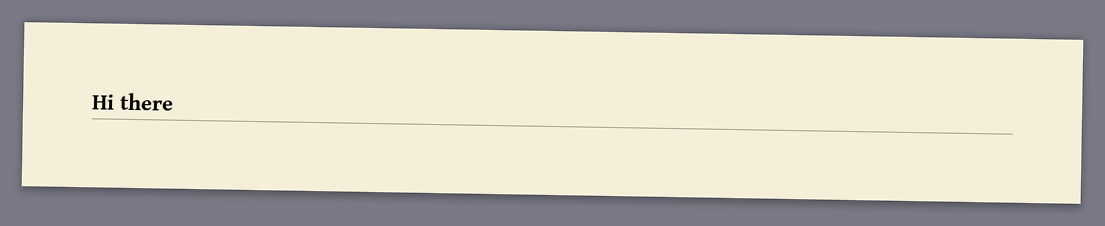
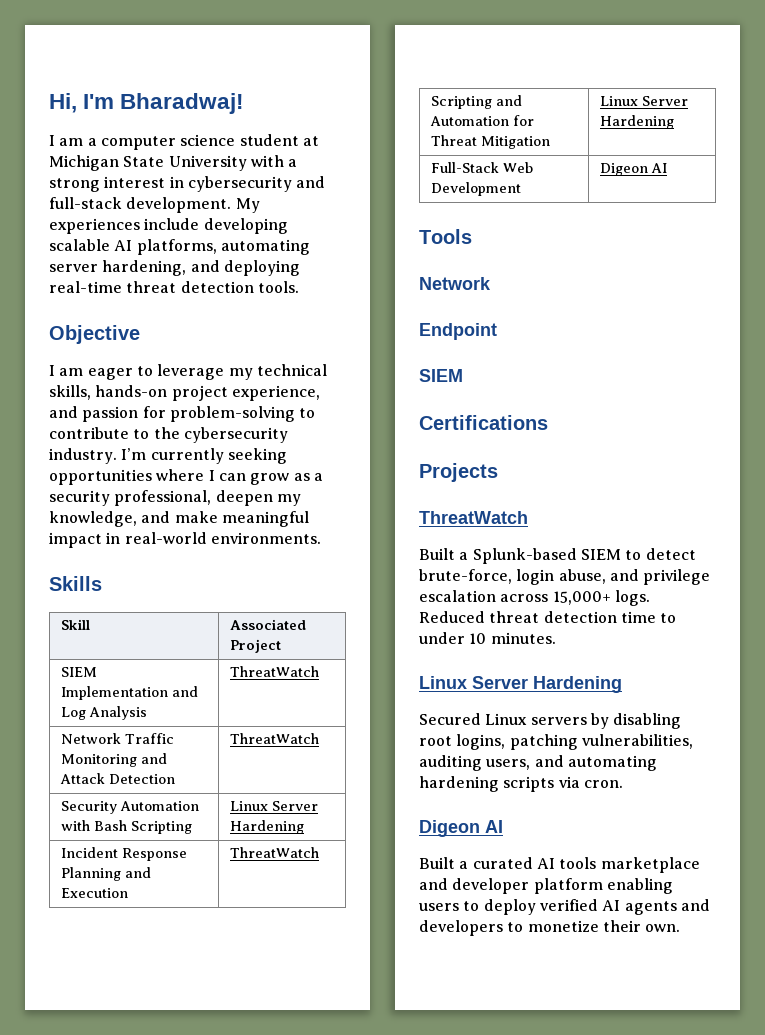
- Hi there
+ Hi, I'm Bharadwaj!
+ I am a computer science student at Michigan State University with a strong interest in cybersecurity and full-stack development. My experiences include developing scalable AI platforms, automating server hardening, and deploying real-time threat detection tools.
+ Objective
+ I am eager to leverage my technical skills, hands-on project experience, and passion for problem-solving to contribute to the cybersecurity industry. I’m currently seeking opportunities where I can grow as a security professional, deepen my knowledge, and make meaningful impact in real-world environments.
+ Skills
+ Skill | Associated Project
+ SIEM Implementation and Log Analysis | ThreatWatch
+ Network Traffic Monitoring and Attack Detection | ThreatWatch
+ Security Automation with Bash Scripting | Linux Server Hardening
+ Incident Response Planning and Execution | ThreatWatch
+ Scripting and Automation for Threat Mitigation | Linux Server Hardening
+ Full-Stack Web Development | Digeon AI
+ Tools
+ Network
+ Endpoint
+ SIEM
+ Certifications
+ Projects
+ ThreatWatch
+ Built a Splunk-based SIEM to detect brute-force, login abuse, and privilege escalation across 15,000+ logs. Reduced threat detection time to under 10 minutes.
+ Linux Server Hardening
+ Secured Linux servers by disabling root logins, patching vulnerabilities, auditing users, and automating hardening scripts via cron.
+ Digeon AI
+ Built a curated AI tools marketplace and developer platform enabling users to deploy verified AI agents and developers to monetize their own.

